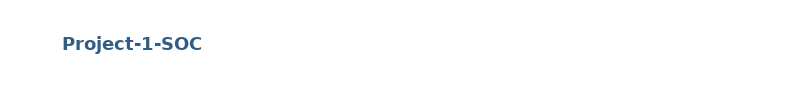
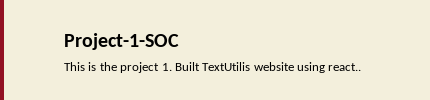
+ This is the project 1. Built TextUtilis website using react..

